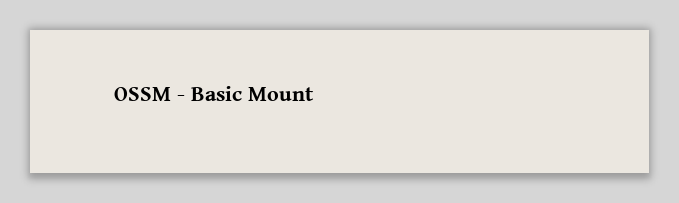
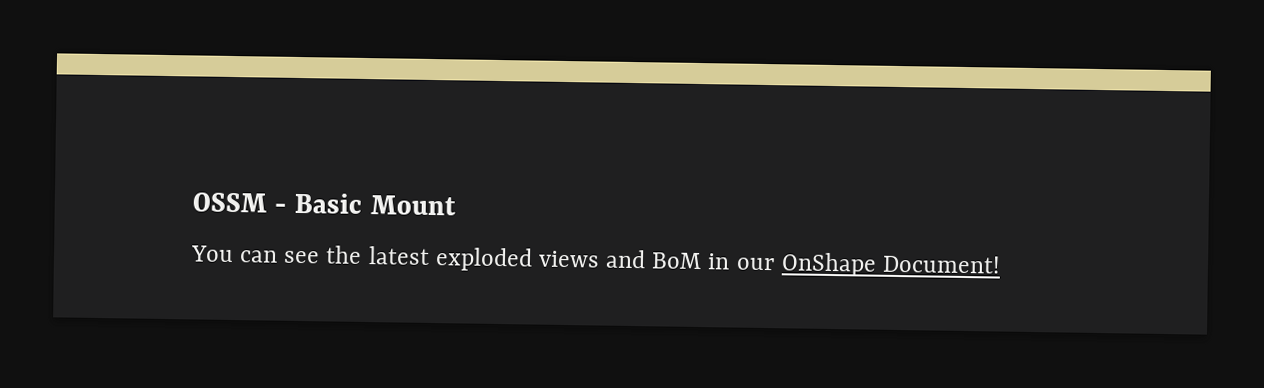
+ You can see the latest exploded views and BoM in our OnShape Document!

